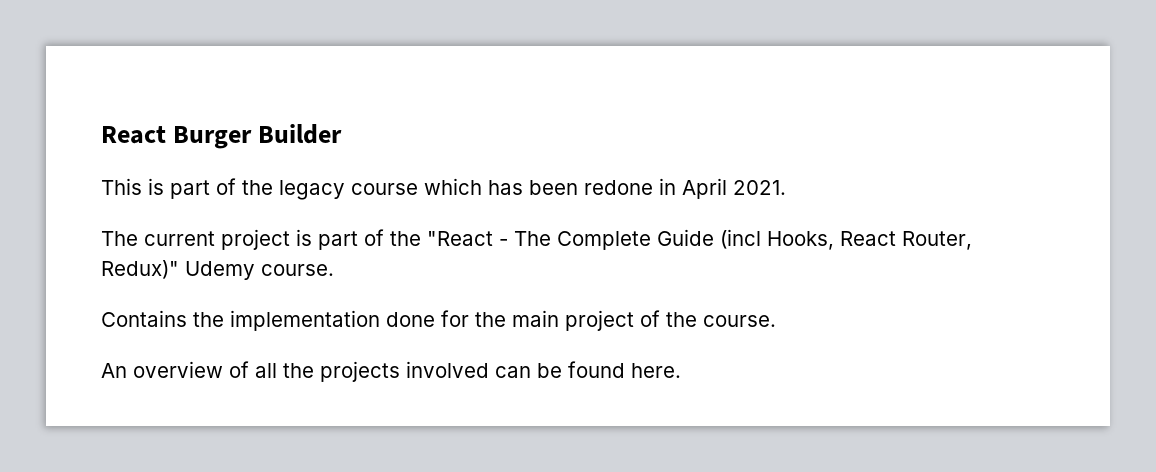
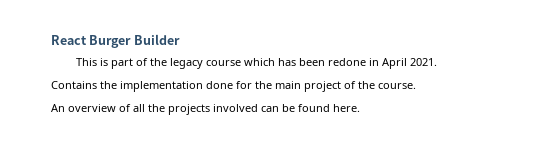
- The current project is part of the "React - The Complete Guide (incl Hooks, React Router, Redux)" Udemy course.

